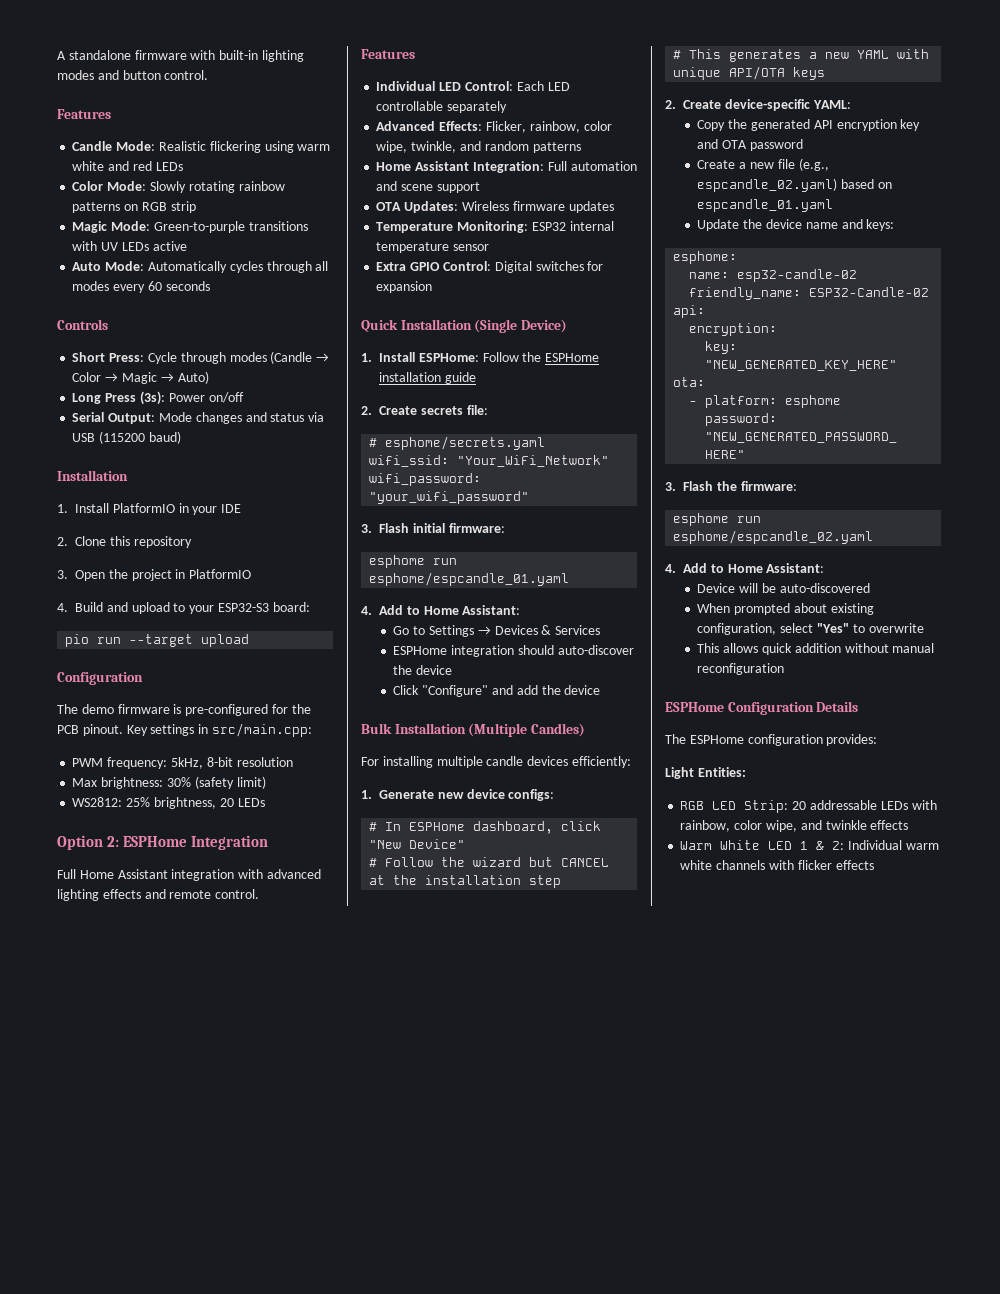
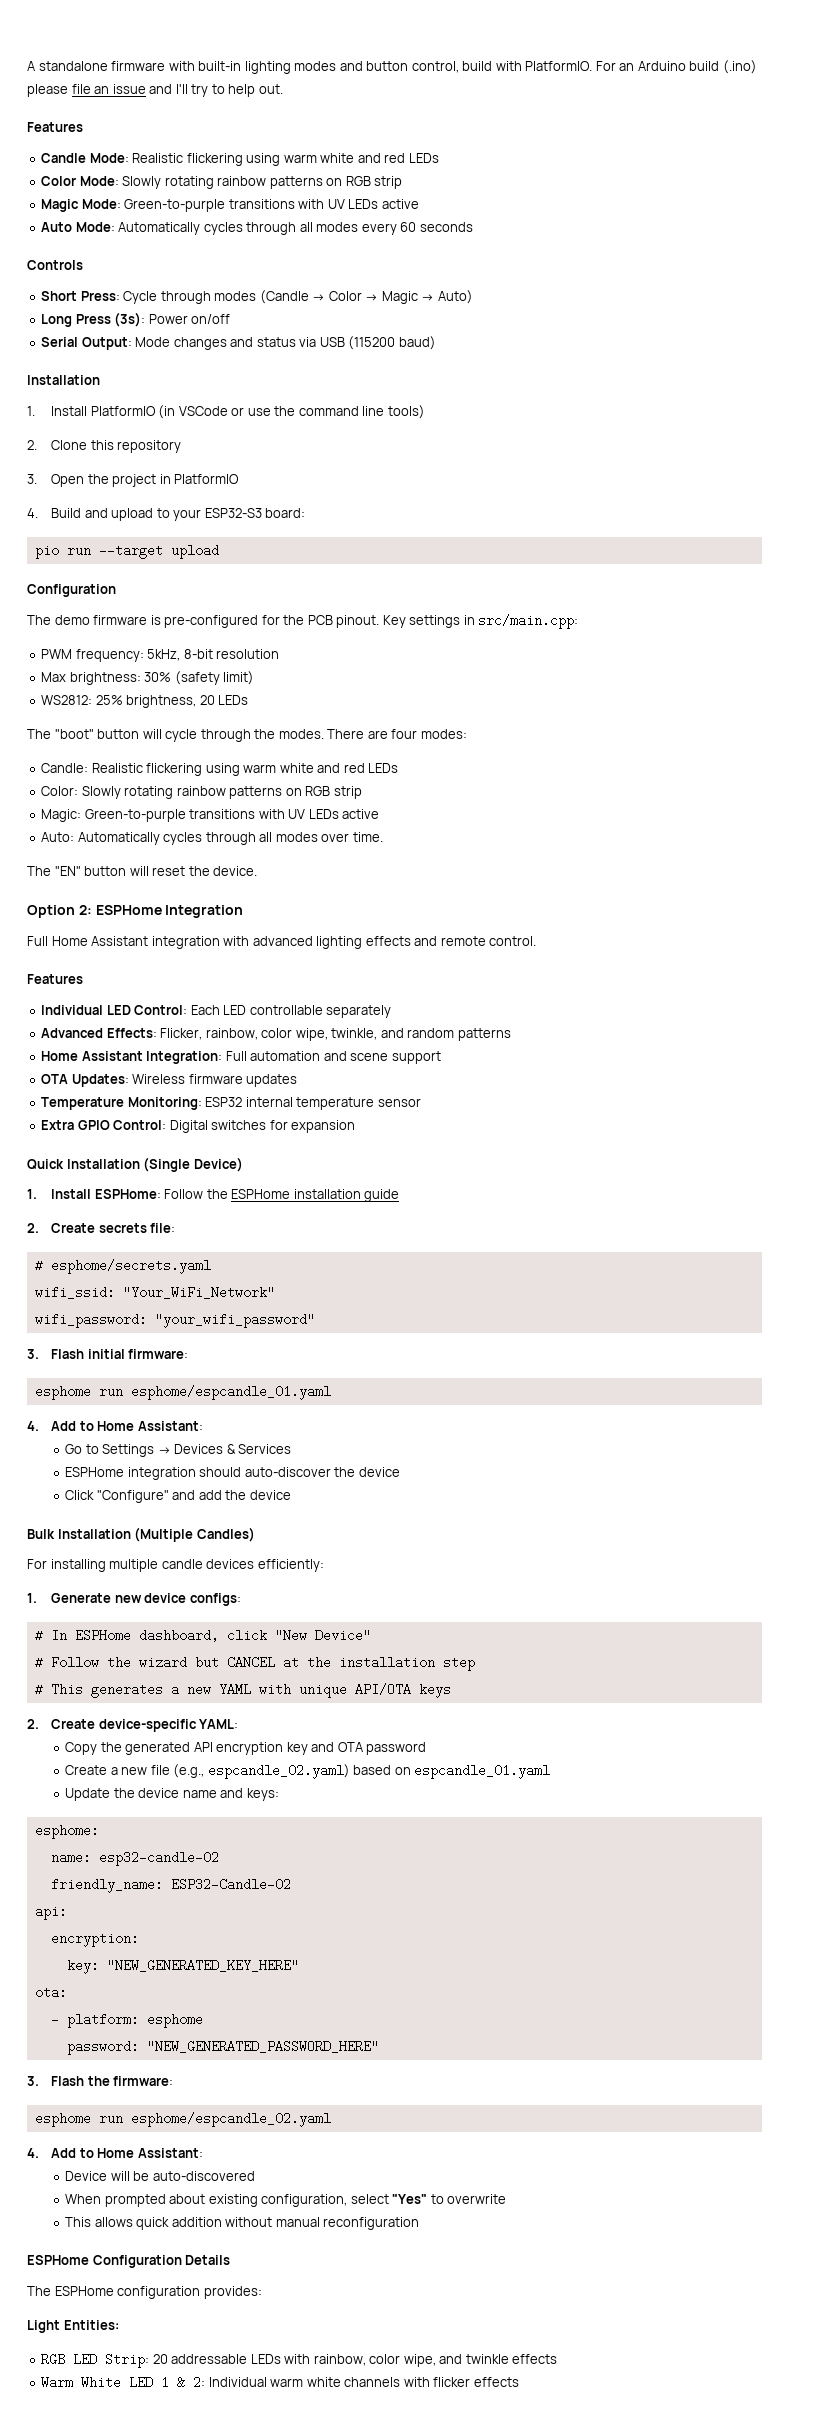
- A standalone firmware with built-in lighting modes and button control.
+ A standalone firmware with built-in lighting modes and button control, build with PlatformIO. For an Arduino build (.ino) please file an issue and I'll try to help out.
- 1. Install PlatformIO in your IDE
+ 1. Install PlatformIO (in VSCode or use the command line tools)
+ The "boot" button will cycle through the modes. There are four modes:
+ Candle: Realistic flickering using warm white and red LEDs
+ Color: Slowly rotating rainbow patterns on RGB strip
+ Magic: Green-to-purple transitions with UV LEDs active
+ Auto: Automatically cycles through all modes over time.
+ The "EN" button will reset the device.

